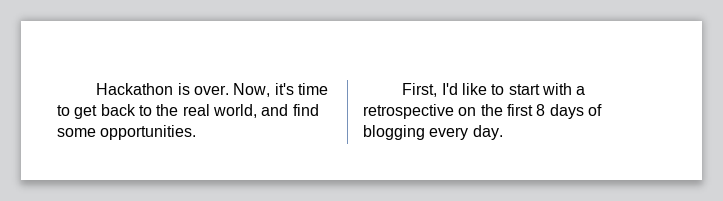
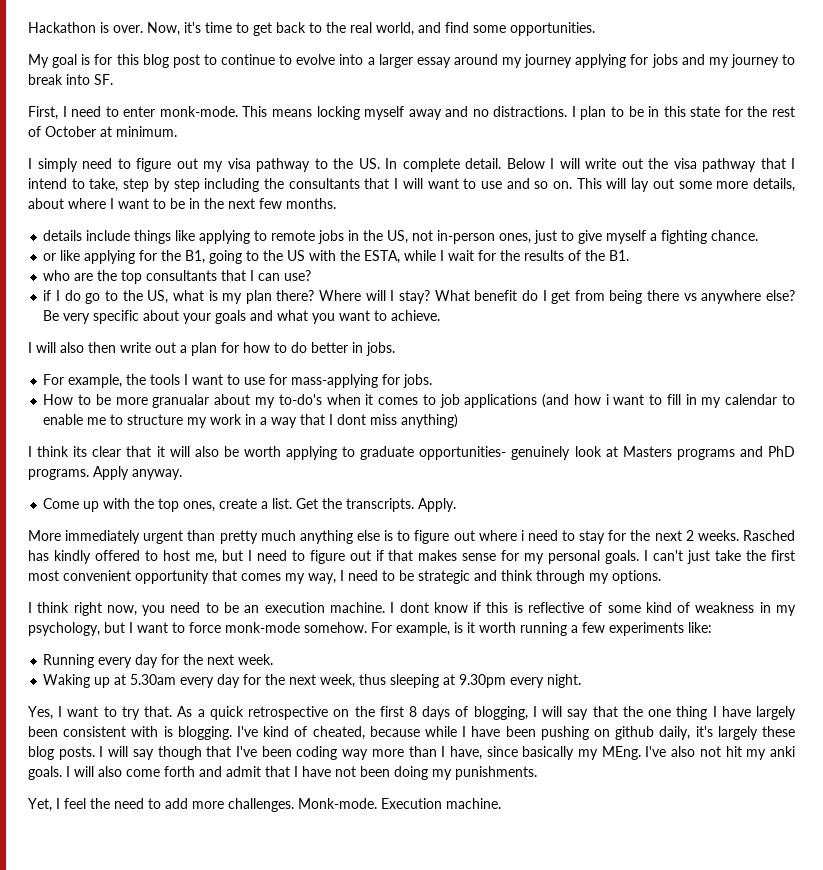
- First, I'd like to start with a retrospective on the first 8 days of blogging every day.
+ My goal is for this blog post to continue to evolve into a larger essay around my journey applying for jobs and my journey to break into SF.
+ First, I need to enter monk-mode. This means locking myself away and no distractions. I plan to be in this state for the rest of October at minimum.
+ I simply need to figure out my visa pathway to the US. In complete detail. Below I will write out the visa pathway that I intend to take, step by step including the consultants that I will want to use and so on. This will lay out some more details, about where I want to be in the next few months.
+ details include things like applying to remote jobs in the US, not in-person ones, just to give myself a fighting chance.
+ or like applying for the B1, going to the US with the ESTA, while I wait for the results of the B1.
+ who are the top consultants that I can use?
+ if I do go to the US, what is my plan there? Where will I stay? What benefit do I get from being there vs anywhere else? Be very specific about your goals and what you want to achieve.
+ I will also then write out a plan for how to do better in jobs.
+ For example, the tools I want to use for mass-applying for jobs.
+ How to be more granualar about my to-do's when it comes to job applications (and how i want to fill in my calendar to enable me to structure my work in a way that I dont miss anything)
+ I think its clear that it will also be worth applying to graduate opportunities- genuinely look at Masters programs and PhD programs. Apply anyway.
+ Come up with the top ones, create a list. Get the transcripts. Apply.
+ More immediately urgent than pretty much anything else is to figure out where i need to stay for the next 2 weeks. Rasched has kindly offered to host me, but I need to figure out if that makes sense for my personal goals. I can't just take the first most convenient opportunity that comes my way, I need to be strategic and think through my options.
+ I think right now, you need to be an execution machine. I dont know if this is reflective of some kind of weakness in my psychology, but I want to force monk-mode somehow. For example, is it worth running a few experiments like:
+ Running every day for the next week.
+ Waking up at 5.30am every day for the next week, thus sleeping at 9.30pm every night.
+ Yes, I want to try that. As a quick retrospective on the first 8 days of blogging, I will say that the one thing I have largely been consistent with is blogging. I've kind of cheated, because while I have been pushing on github daily, it's largely these blog posts. I will say though that I've been coding way more than I have, since basically my MEng. I've also not hit my anki goals. I will also come forth and admit that I have not been doing my punishments.
+ Yet, I feel the need to add more challenges. Monk-mode. Execution machine.

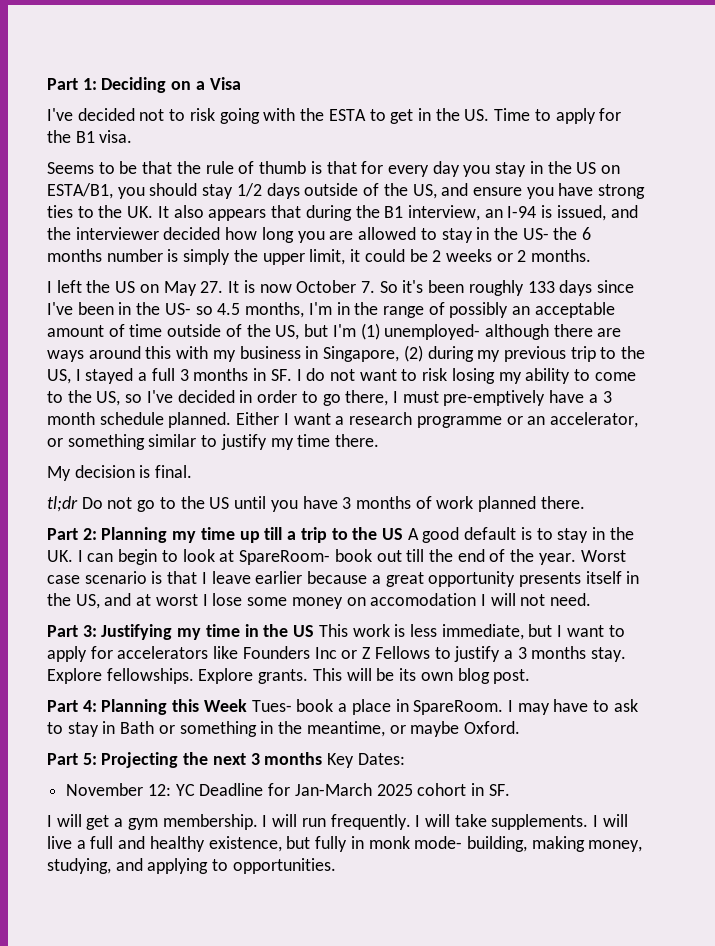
- Hackathon is over. Now, it's time to get back to the real world, and find some opportunities.
- My goal is for this blog post to continue to evolve into a larger essay around my journey applying for jobs and my journey to break into SF.
- First, I need to enter monk-mode. This means locking myself away and no distractions. I plan to be in this state for the rest of October at minimum.
- I simply need to figure out my visa pathway to the US. In complete detail. Below I will write out the visa pathway that I intend to take, step by step including the consultants that I will want to use and so on. This will lay out some more details, about where I want to be in the next few months.
- details include things like applying to remote jobs in the US, not in-person ones, just to give myself a fighting chance.
- or like applying for the B1, going to the US with the ESTA, while I wait for the results of the B1.
- who are the top consultants that I can use?
- if I do go to the US, what is my plan there? Where will I stay? What benefit do I get from being there vs anywhere else? Be very specific about your goals and what you want to achieve.
- I will also then write out a plan for how to do better in jobs.
- For example, the tools I want to use for mass-applying for jobs.
- How to be more granualar about my to-do's when it comes to job applications (and how i want to fill in my calendar to enable me to structure my work in a way that I dont miss anything)
- I think its clear that it will also be worth applying to graduate opportunities- genuinely look at Masters programs and PhD programs. Apply anyway.
- Come up with the top ones, create a list. Get the transcripts. Apply.
- More immediately urgent than pretty much anything else is to figure out where i need to stay for the next 2 weeks. Rasched has kindly offered to host me, but I need to figure out if that makes sense for my personal goals. I can't just take the first most convenient opportunity that comes my way, I need to be strategic and think through my options.
- I think right now, you need to be an execution machine. I dont know if this is reflective of some kind of weakness in my psychology, but I want to force monk-mode somehow. For example, is it worth running a few experiments like:
- Running every day for the next week.
- Waking up at 5.30am every day for the next week, thus sleeping at 9.30pm every night.
- Yes, I want to try that. As a quick retrospective on the first 8 days of blogging, I will say that the one thing I have largely been consistent with is blogging. I've kind of cheated, because while I have been pushing on github daily, it's largely these blog posts. I will say though that I've been coding way more than I have, since basically my MEng. I've also not hit my anki goals. I will also come forth and admit that I have not been doing my punishments.
- Yet, I feel the need to add more challenges. Monk-mode. Execution machine.
+ Part 1: Deciding on a Visa
+ I've decided not to risk going with the ESTA to get in the US. Time to apply for the B1 visa.
+ Seems to be that the rule of thumb is that for every day you stay in the US on ESTA/B1, you should stay 1/2 days outside of the US, and ensure you have strong ties to the UK. It also appears that during the B1 interview, an I-94 is issued, and the interviewer decided how long you are allowed to stay in the US- the 6 months number is simply the upper limit, it could be 2 weeks or 2 months.
+ I left the US on May 27. It is now October 7. So it's been roughly 133 days since I've been in the US- so 4.5 months, I'm in the range of possibly an acceptable amount of time outside of the US, but I'm (1) unemployed- although there are ways around this with my business in Singapore, (2) during my previous trip to the US, I stayed a full 3 months in SF. I do not want to risk losing my ability to come to the US, so I've decided in order to go there, I must pre-emptively have a 3 month schedule planned. Either I want a research programme or an accelerator, or something similar to justify my time there.
+ My decision is final.
+ tl;dr Do not go to the US until you have 3 months of work planned there.
+ Part 2: Planning my time up till a trip to the US A good default is to stay in the UK. I can begin to look at SpareRoom- book out till the end of the year. Worst case scenario is that I leave earlier because a great opportunity presents itself in the US, and at worst I lose some money on accomodation I will not need.
+ Part 3: Justifying my time in the US This work is less immediate, but I want to apply for accelerators like Founders Inc or Z Fellows to justify a 3 months stay. Explore fellowships. Explore grants. This will be its own blog post.
+ Part 4: Planning this Week Tues- book a place in SpareRoom. I may have to ask to stay in Bath or something in the meantime, or maybe Oxford.
+ Part 5: Projecting the next 3 months Key Dates:
+ November 12: YC Deadline for Jan-March 2025 cohort in SF.
+ I will get a gym membership. I will run frequently. I will take supplements. I will live a full and healthy existence, but fully in monk mode- building, making money, studying, and applying to opportunities.

